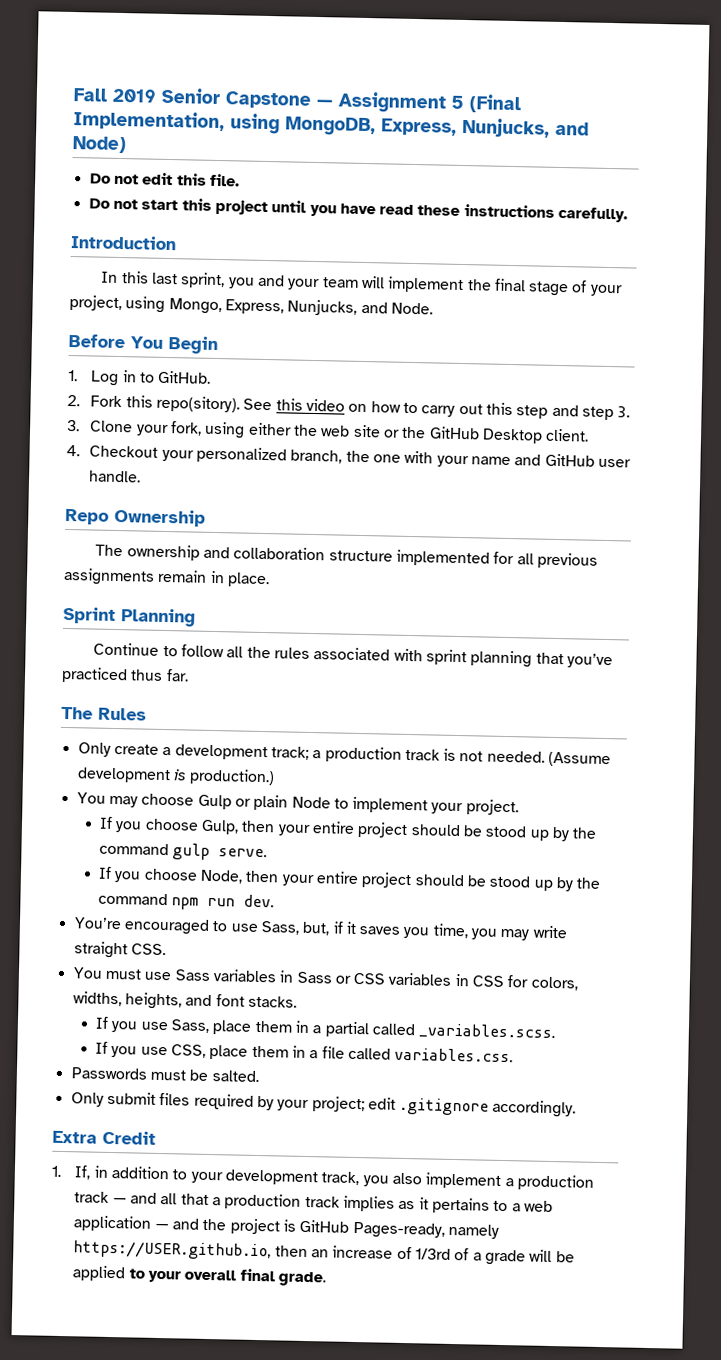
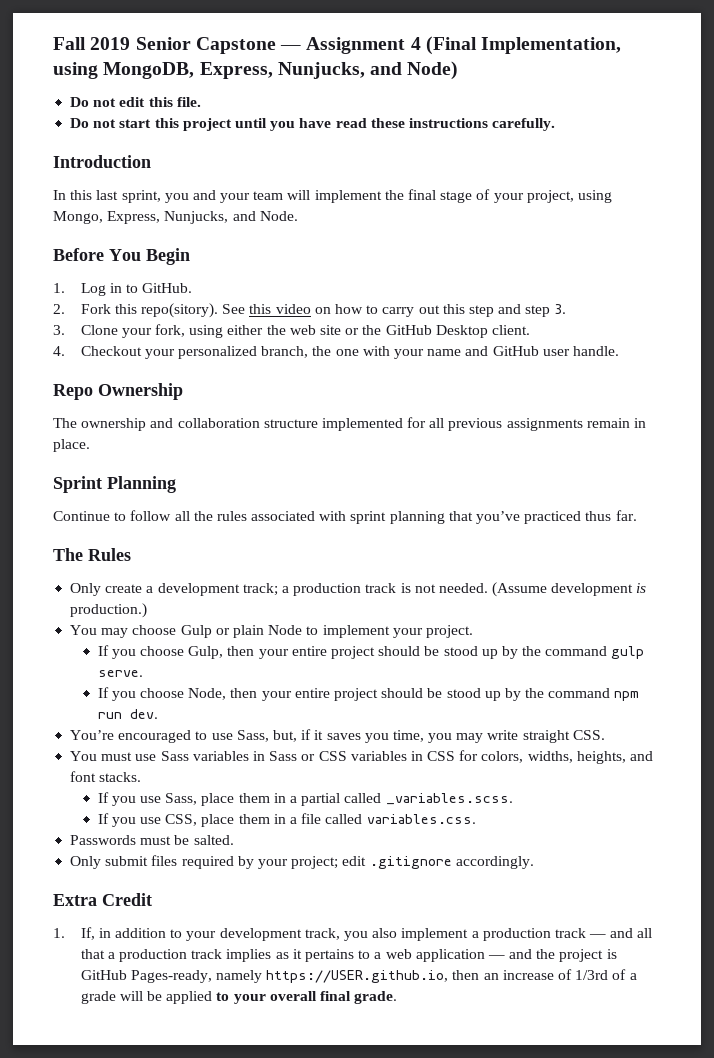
- Fall 2019 Senior Capstone — Assignment 5 (Final Implementation, using MongoDB, Express, Nunjucks, and Node)
+ Fall 2019 Senior Capstone — Assignment 4 (Final Implementation, using MongoDB, Express, Nunjucks, and Node)

